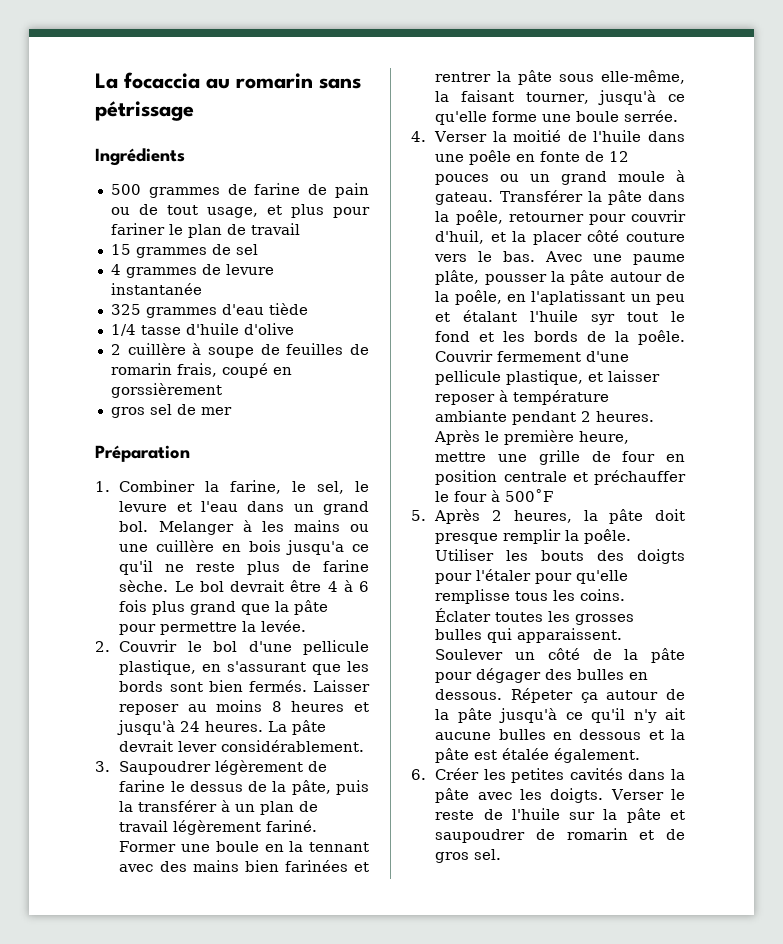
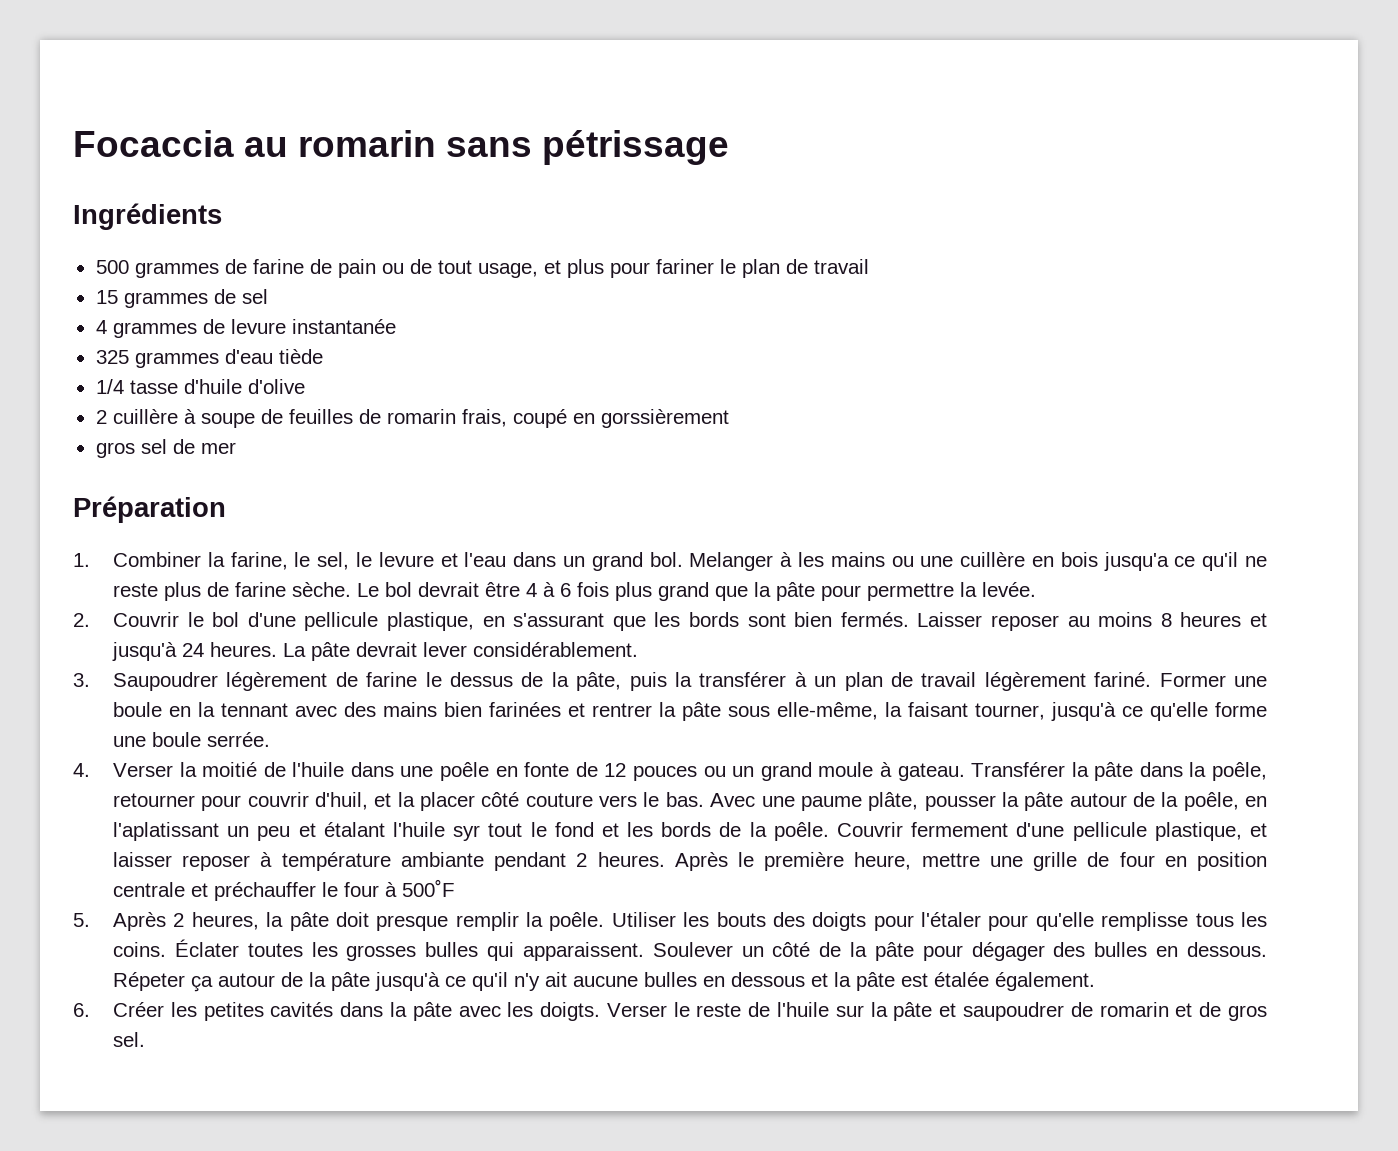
- La focaccia au romarin sans pétrissage
+ Focaccia au romarin sans pétrissage

